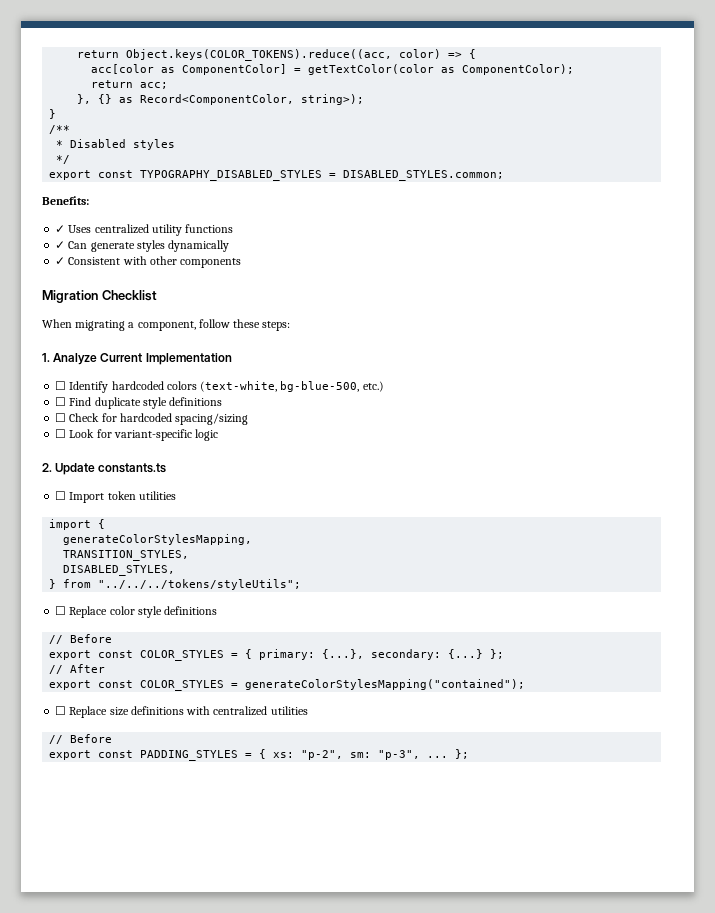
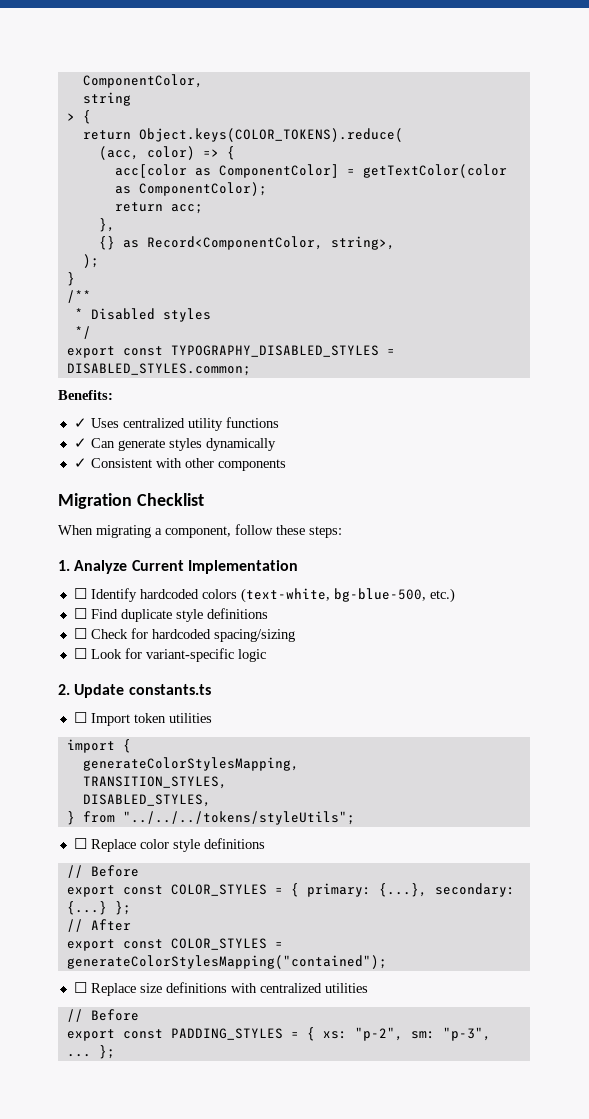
- return Object.keys(COLOR_TOKENS).reduce((acc, color) => {
+ ComponentColor,
+ string
+ > {
+ return Object.keys(COLOR_TOKENS).reduce(
+ (acc, color) => {
- }, {} as Record<ComponentColor, string>);
+ },
+ {} as Record<ComponentColor, string>,
+ );

